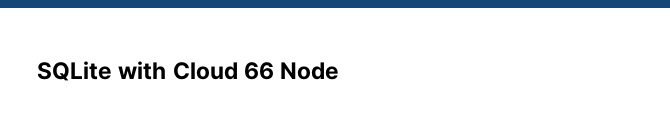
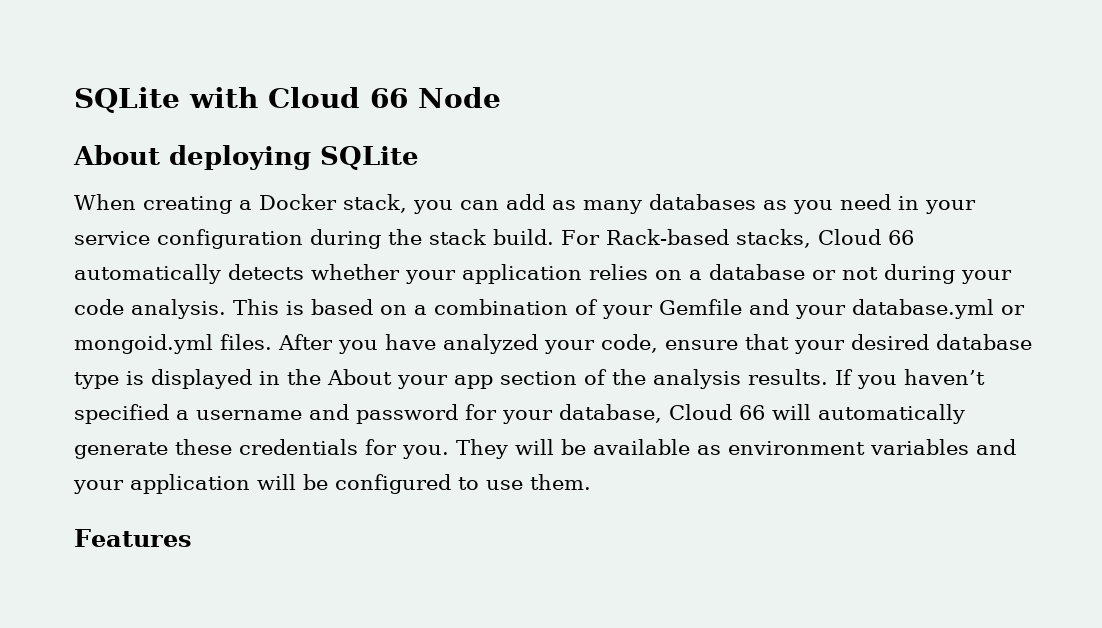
+ About deploying SQLite
+ When creating a Docker stack, you can add as many databases as you need in your service configuration during the stack build. For Rack-based stacks, Cloud 66 automatically detects whether your application relies on a database or not during your code analysis. This is based on a combination of your Gemfile and your database.yml or mongoid.yml files. After you have analyzed your code, ensure that your desired database type is displayed in the About your app section of the analysis results. If you haven’t specified a username and password for your database, Cloud 66 will automatically generate these credentials for you. They will be available as environment variables and your application will be configured to use them.
+ Features

